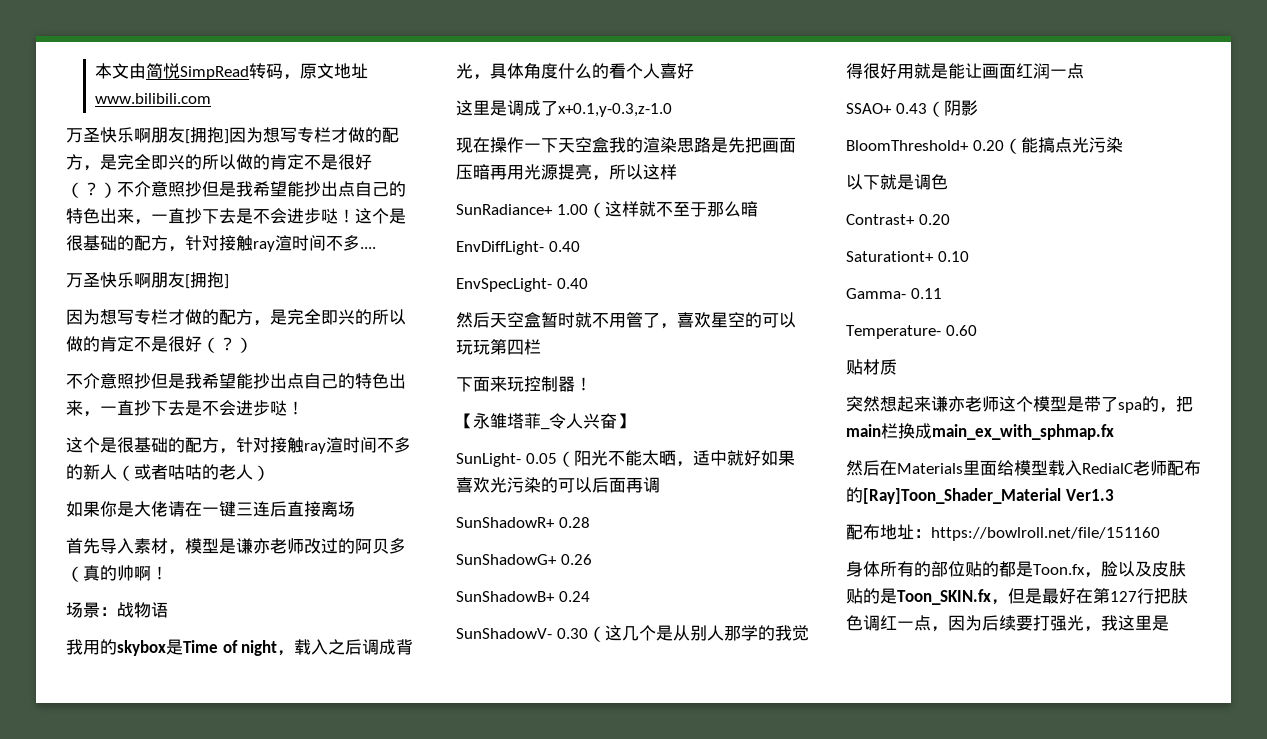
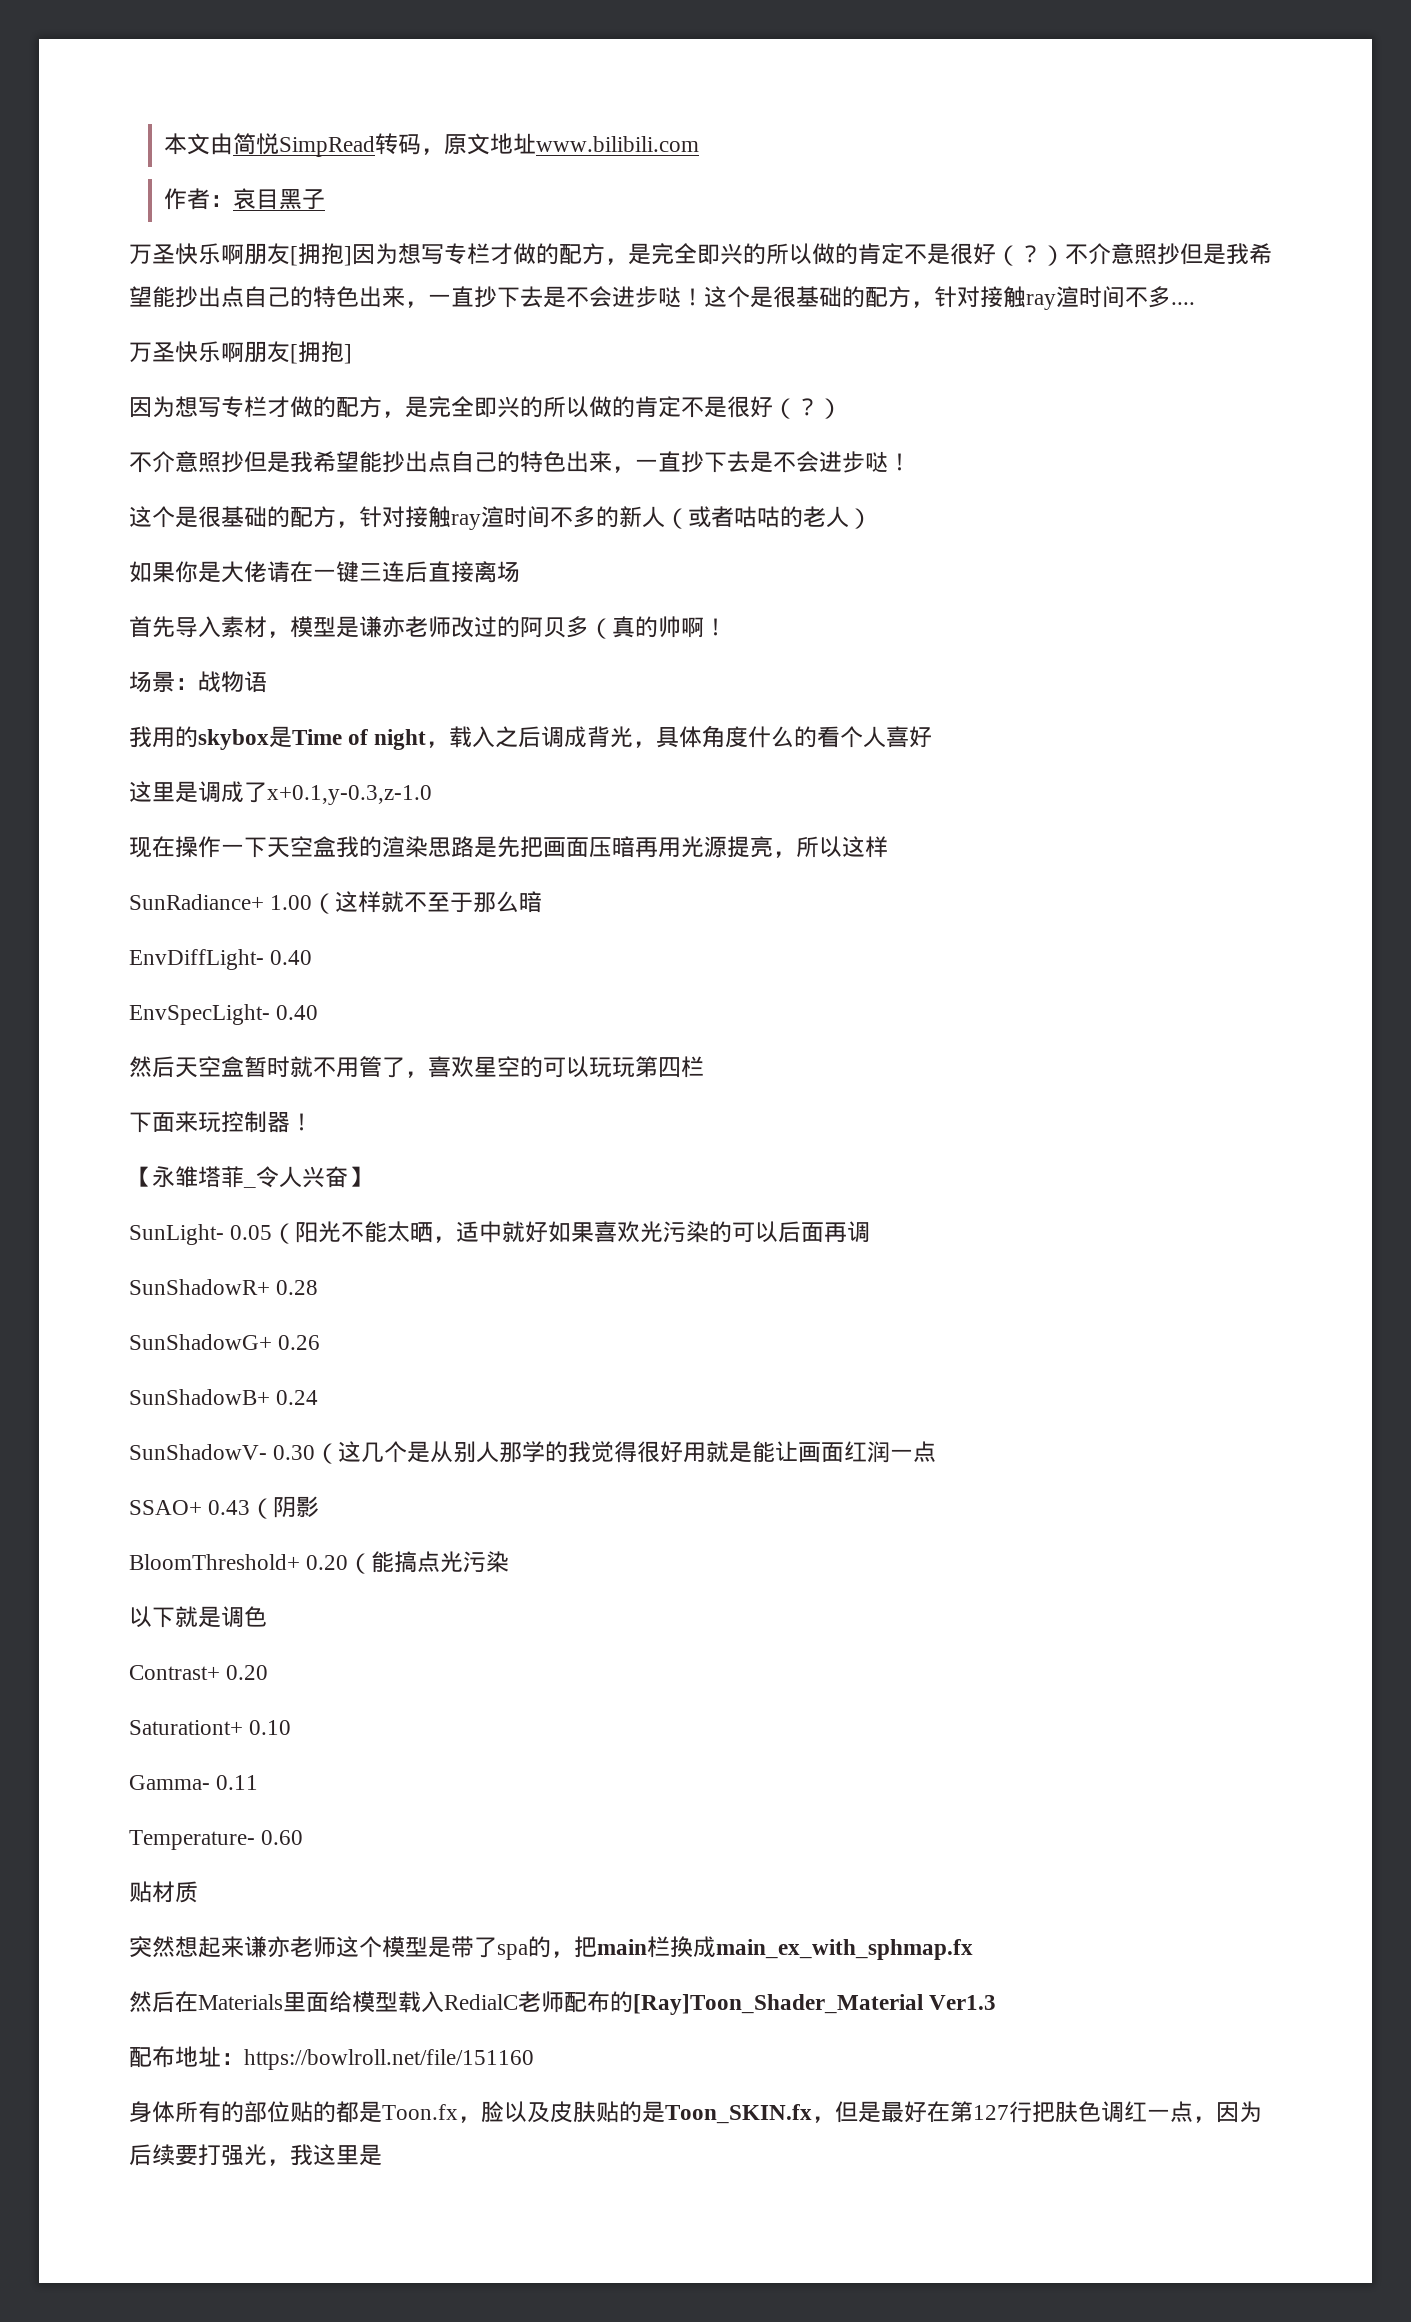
+ 作者：哀目黑子

